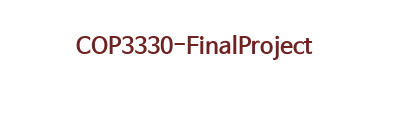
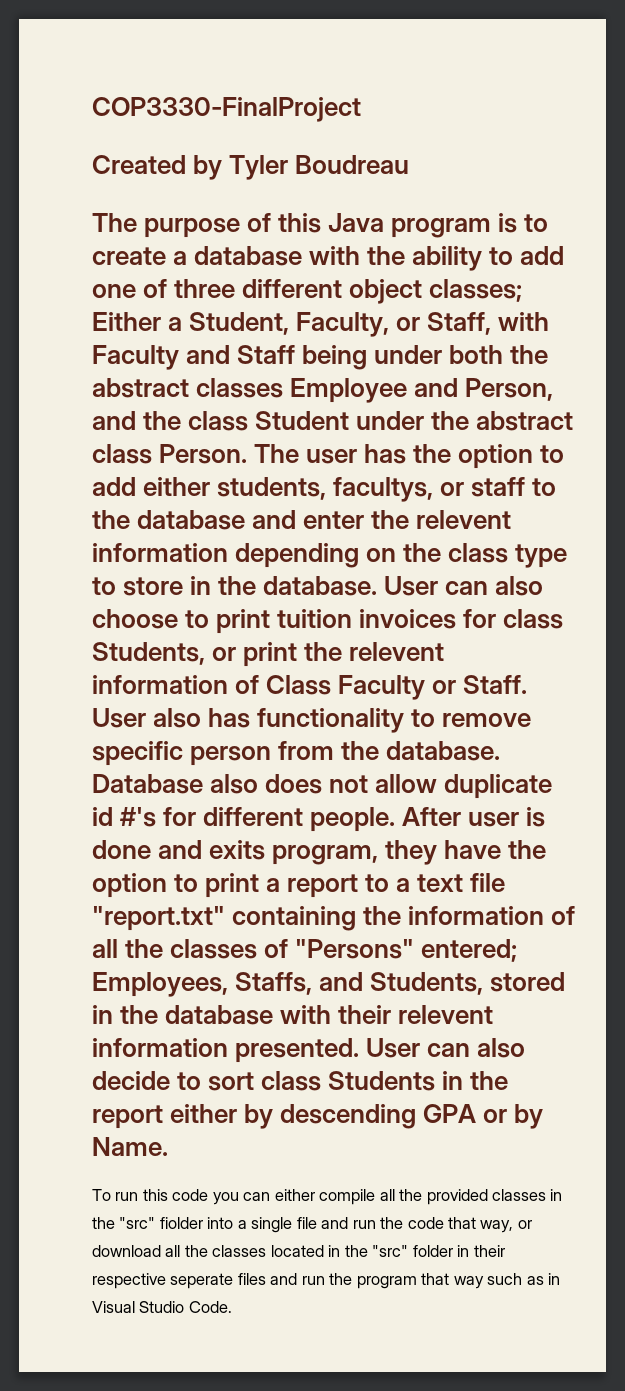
+ Created by Tyler Boudreau
+ The purpose of this Java program is to create a database with the ability to add one of three different object classes; Either a Student, Faculty, or Staff, with Faculty and Staff being under both the abstract classes Employee and Person, and the class Student under the abstract class Person. The user has the option to add either students, facultys, or staff to the database and enter the relevent information depending on the class type to store in the database. User can also choose to print tuition invoices for class Students, or print the relevent information of Class Faculty or Staff. User also has functionality to remove specific person from the database. Database also does not allow duplicate id #'s for different people. After user is done and exits program, they have the option to print a report to a text file "report.txt" containing the information of all the classes of "Persons" entered; Employees, Staffs, and Students, stored in the database with their relevent information presented. User can also decide to sort class Students in the report either by descending GPA or by Name.
+ To run this code you can either compile all the provided classes in the "src" fiolder into a single file and run the code that way, or download all the classes located in the "src" folder in their respective seperate files and run the program that way such as in Visual Studio Code.

